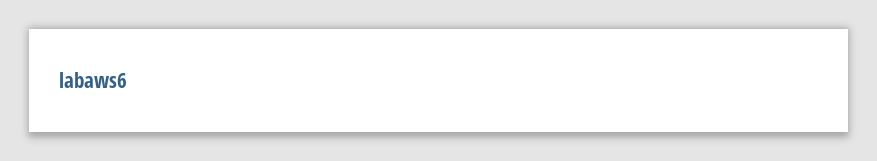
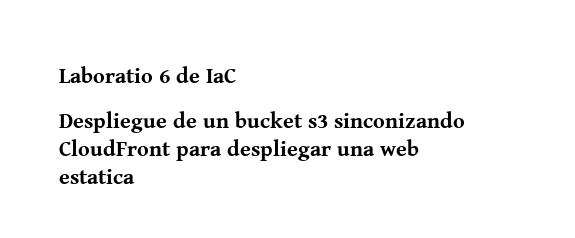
- labaws6
+ Laboratio 6 de IaC
+ Despliegue de un bucket s3 sinconizando CloudFront para despliegar una web estatica

